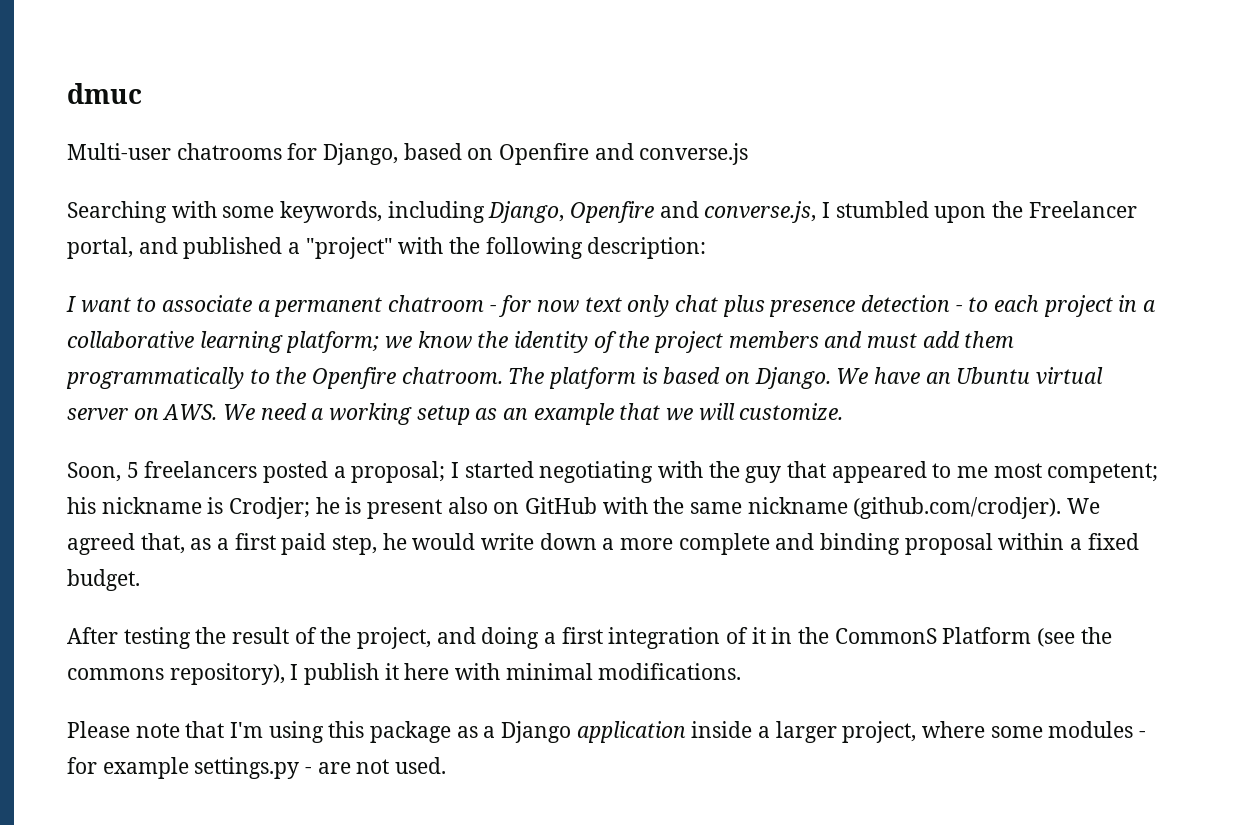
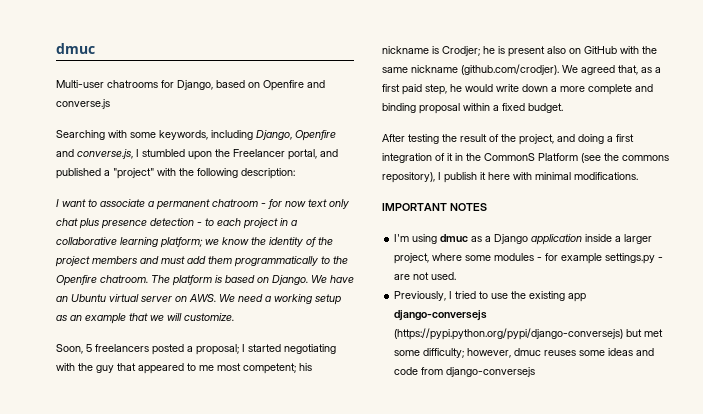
- Please note that I'm using this package as a Django application inside a larger project, where some modules - for example settings.py - are not used.
+ IMPORTANT NOTES
+ I'm using dmuc as a Django application inside a larger project, where some modules - for example settings.py - are not used.
+ Previously, I tried to use the existing app django-conversejs (https://pypi.python.org/pypi/django-conversejs) but met some difficulty; however, dmuc reuses some ideas and code from django-conversejs

